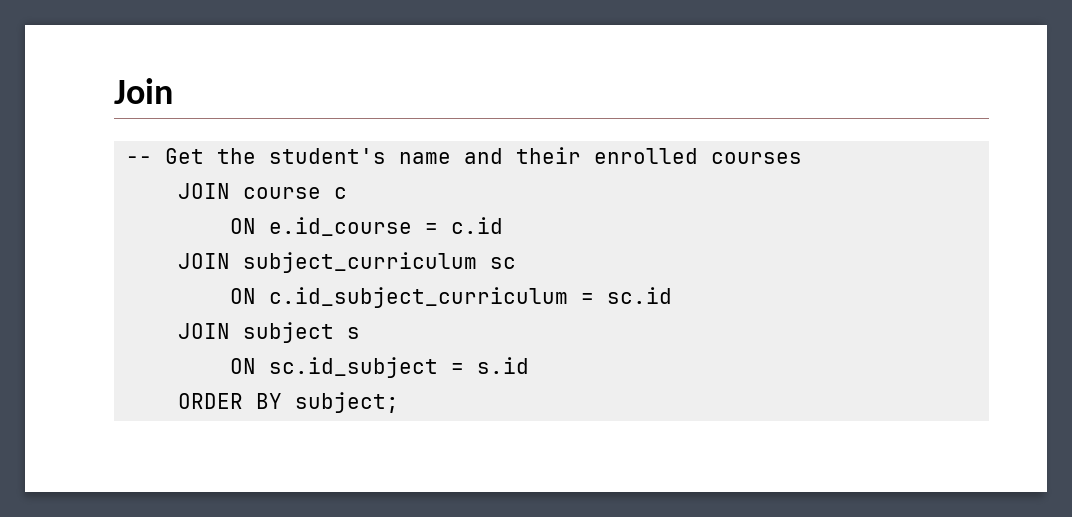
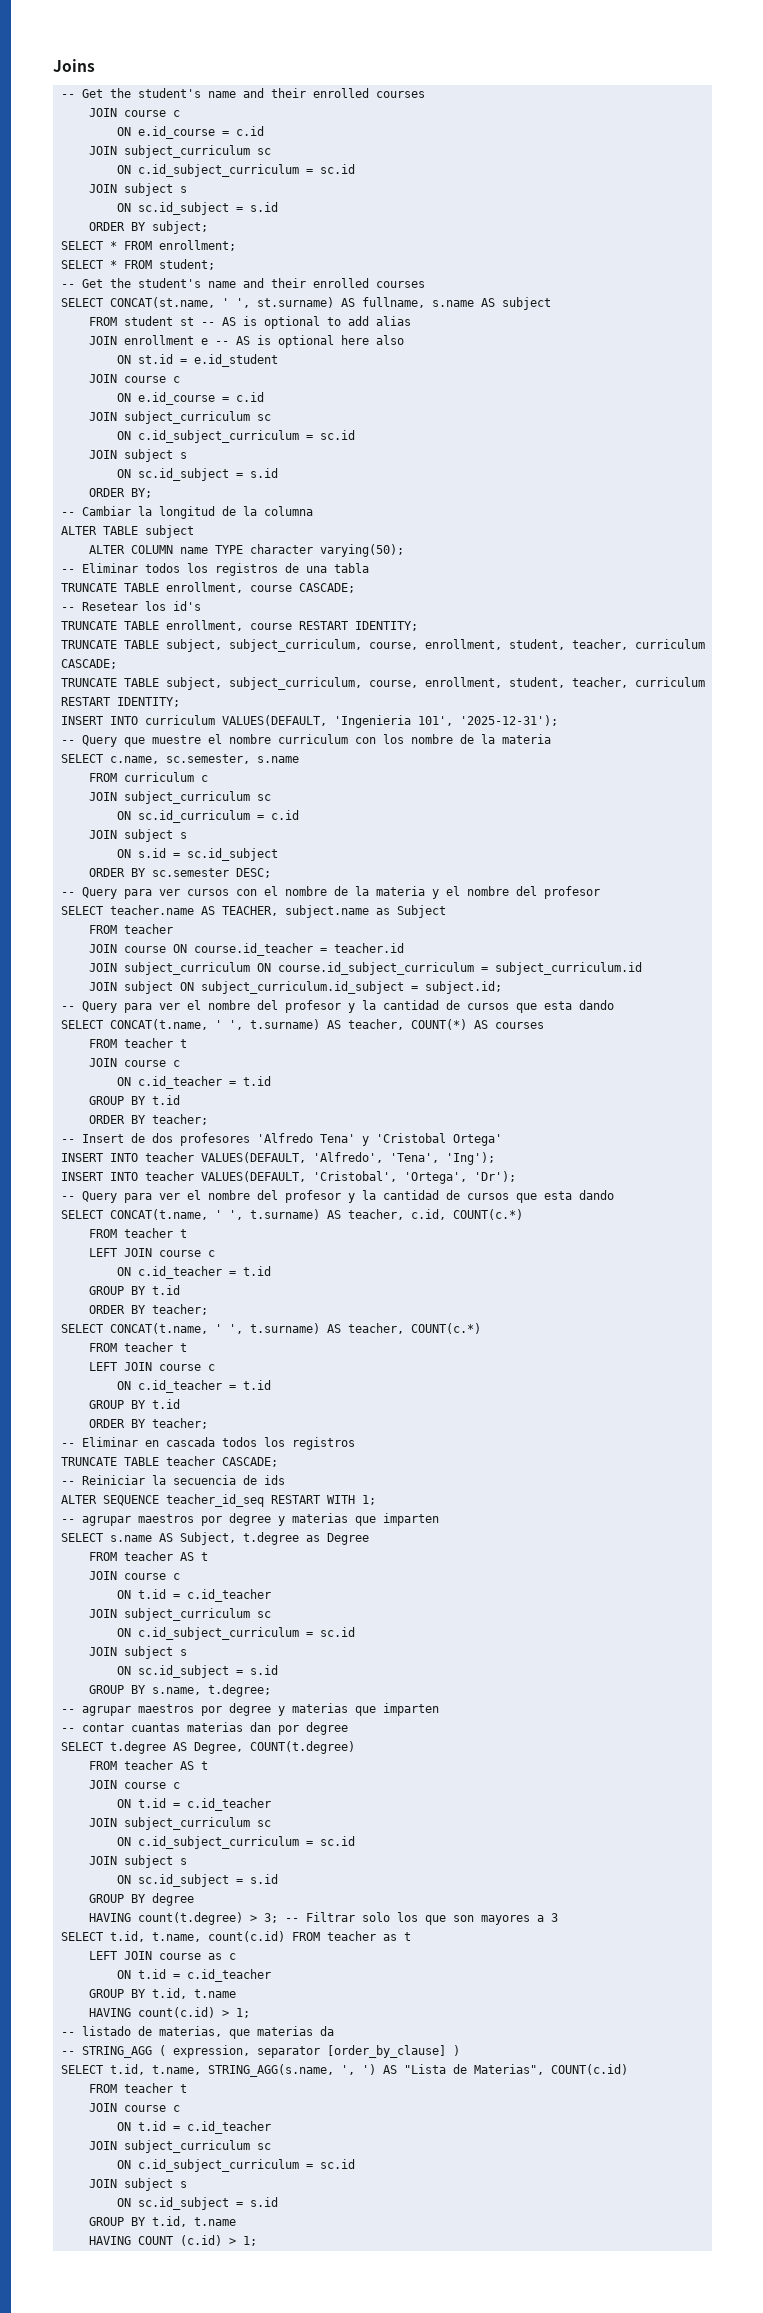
- Join
+ Joins
+ SELECT * FROM enrollment;
+ SELECT * FROM student;
+ -- Get the student's name and their enrolled courses
+ SELECT CONCAT(st.name, ' ', st.surname) AS fullname, s.name AS subject
+ FROM student st -- AS is optional to add alias
+ JOIN enrollment e -- AS is optional here also
+ ON st.id = e.id_student
+ JOIN course c
+ ON e.id_course = c.id
+ JOIN subject_curriculum sc
+ ON c.id_subject_curriculum = sc.id
+ JOIN subject s
+ ON sc.id_subject = s.id
+ ORDER BY;
+ -- Cambiar la longitud de la columna
+ ALTER TABLE subject
+ ALTER COLUMN name TYPE character varying(50);
+ -- Eliminar todos los registros de una tabla
+ TRUNCATE TABLE enrollment, course CASCADE;
+ -- Resetear los id's
+ TRUNCATE TABLE enrollment, course RESTART IDENTITY;
+ TRUNCATE TABLE subject, subject_curriculum, course, enrollment, student, teacher, curriculum CASCADE;
+ TRUNCATE TABLE subject, subject_curriculum, course, enrollment, student, teacher, curriculum RESTART IDENTITY;
+ INSERT INTO curriculum VALUES(DEFAULT, 'Ingenieria 101', '2025-12-31');
+ -- Query que muestre el nombre curriculum con los nombre de la materia
+ SELECT c.name, sc.semester, s.name
+ FROM curriculum c
+ JOIN subject_curriculum sc
+ ON sc.id_curriculum = c.id
+ JOIN subject s
+ ON s.id = sc.id_subject
+ ORDER BY sc.semester DESC;
+ -- Query para ver cursos con el nombre de la materia y el nombre del profesor
+ SELECT teacher.name AS TEACHER, subject.name as Subject
+ FROM teacher
+ JOIN course ON course.id_teacher = teacher.id
+ JOIN subject_curriculum ON course.id_subject_curriculum = subject_curriculum.id
+ JOIN subject ON subject_curriculum.id_subject = subject.id;
+ -- Query para ver el nombre del profesor y la cantidad de cursos que esta dando
+ SELECT CONCAT(t.name, ' ', t.surname) AS teacher, COUNT(*) AS courses
+ FROM teacher t
+ JOIN course c
+ ON c.id_teacher = t.id
+ GROUP BY t.id
+ ORDER BY teacher;
+ -- Insert de dos profesores 'Alfredo Tena' y 'Cristobal Ortega'
+ INSERT INTO teacher VALUES(DEFAULT, 'Alfredo', 'Tena', 'Ing');
+ INSERT INTO teacher VALUES(DEFAULT, 'Cristobal', 'Ortega', 'Dr');
+ -- Query para ver el nombre del profesor y la cantidad de cursos que esta dando
+ SELECT CONCAT(t.name, ' ', t.surname) AS teacher, c.id, COUNT(c.*)
+ FROM teacher t
+ LEFT JOIN course c
+ ON c.id_teacher = t.id
+ GROUP BY t.id
+ ORDER BY teacher;
+ SELECT CONCAT(t.name, ' ', t.surname) AS teacher, COUNT(c.*)
+ FROM teacher t
+ LEFT JOIN course c
+ ON c.id_teacher = t.id
+ GROUP BY t.id
+ ORDER BY teacher;
+ -- Eliminar en cascada todos los registros
+ TRUNCATE TABLE teacher CASCADE;
+ -- Reiniciar la secuencia de ids
+ ALTER SEQUENCE teacher_id_seq RESTART WITH 1;
+ -- agrupar maestros por degree y materias que imparten
+ SELECT s.name AS Subject, t.degree as Degree
+ FROM teacher AS t
+ JOIN course c
+ ON t.id = c.id_teacher
+ JOIN subject_curriculum sc
+ ON c.id_subject_curriculum = sc.id
+ JOIN subject s
+ ON sc.id_subject = s.id
+ GROUP BY s.name, t.degree;
+ -- agrupar maestros por degree y materias que imparten
+ -- contar cuantas materias dan por degree
+ SELECT t.degree AS Degree, COUNT(t.degree)
+ FROM teacher AS t
+ JOIN course c
+ ON t.id = c.id_teacher
+ JOIN subject_curriculum sc
+ ON c.id_subject_curriculum = sc.id
+ JOIN subject s
+ ON sc.id_subject = s.id
+ GROUP BY degree
+ HAVING count(t.degree) > 3; -- Filtrar solo los que son mayores a 3
+ SELECT t.id, t.name, count(c.id) FROM teacher as t
+ LEFT JOIN course as c
+ ON t.id = c.id_teacher
+ GROUP BY t.id, t.name
+ HAVING count(c.id) > 1;
+ -- listado de materias, que materias da
+ -- STRING_AGG ( expression, separator [order_by_clause] )
+ SELECT t.id, t.name, STRING_AGG(s.name, ', ') AS "Lista de Materias", COUNT(c.id)
+ FROM teacher t
+ JOIN course c
+ ON t.id = c.id_teacher
+ JOIN subject_curriculum sc
+ ON c.id_subject_curriculum = sc.id
+ JOIN subject s
+ ON sc.id_subject = s.id
+ GROUP BY t.id, t.name
+ HAVING COUNT (c.id) > 1;

